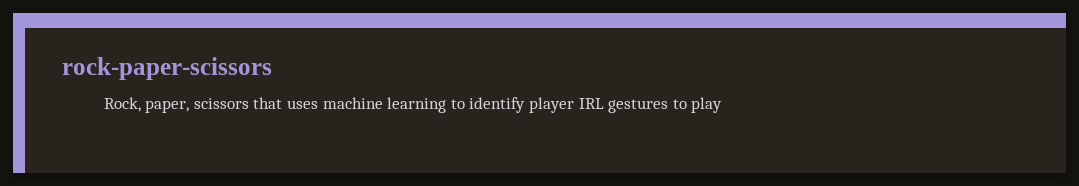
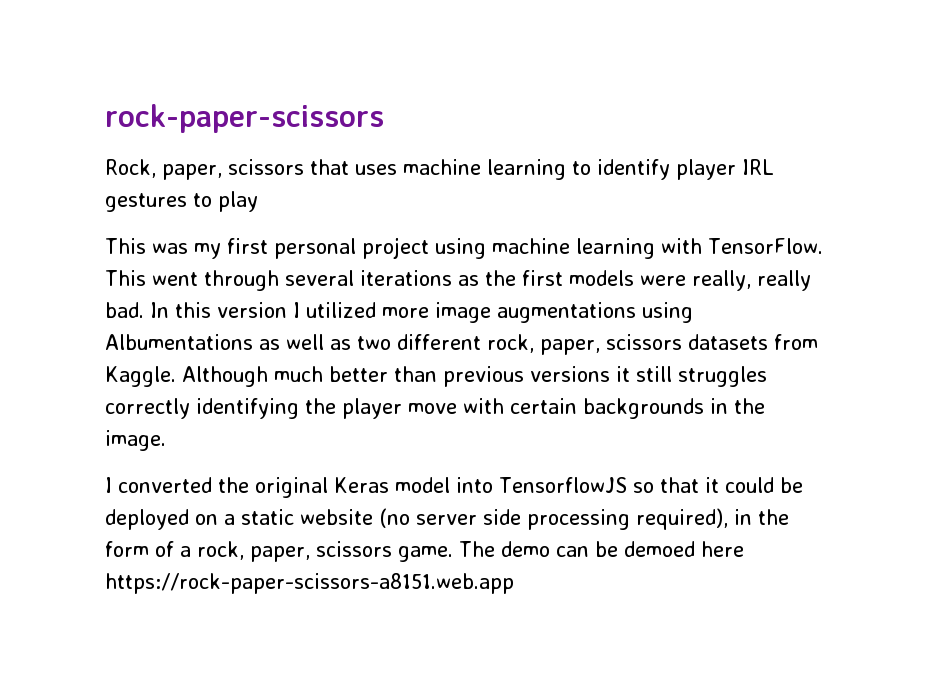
+ This was my first personal project using machine learning with TensorFlow. This went through several iterations as the first models were really, really bad. In this version I utilized more image augmentations using Albumentations as well as two different rock, paper, scissors datasets from Kaggle. Although much better than previous versions it still struggles correctly identifying the player move with certain backgrounds in the image.
+ I converted the original Keras model into TensorflowJS so that it could be deployed on a static website (no server side processing required), in the form of a rock, paper, scissors game. The demo can be demoed here https://rock-paper-scissors-a8151.web.app

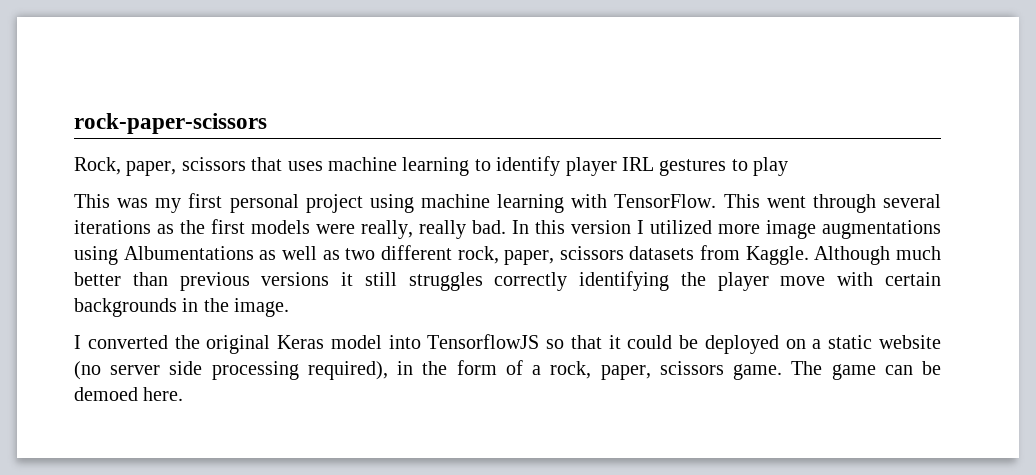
- The demo can be demoed here https://rock-paper-scissors-a8151.web.app
+ The game can be demoed here.

